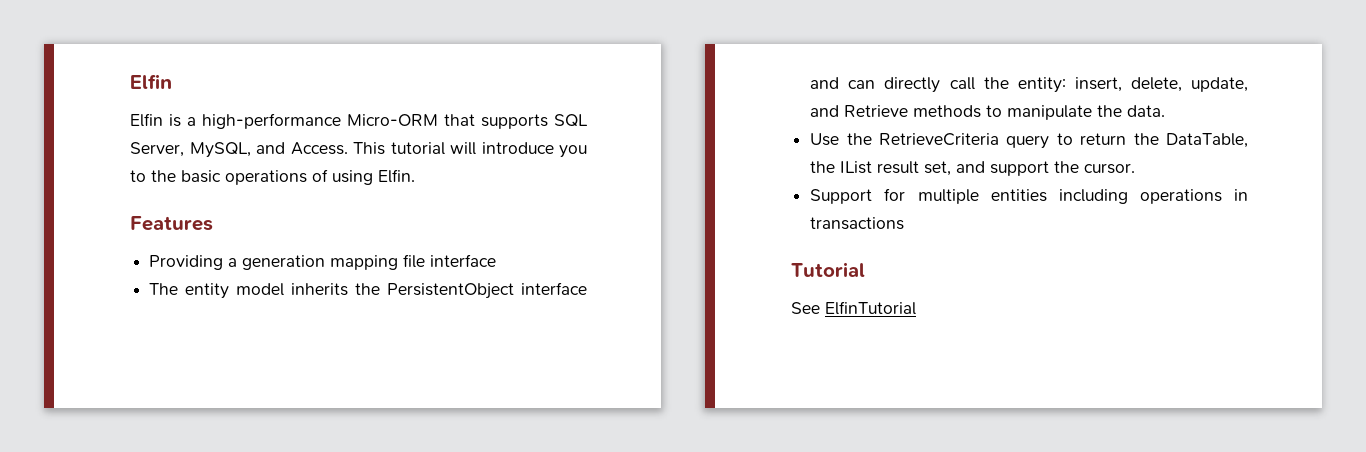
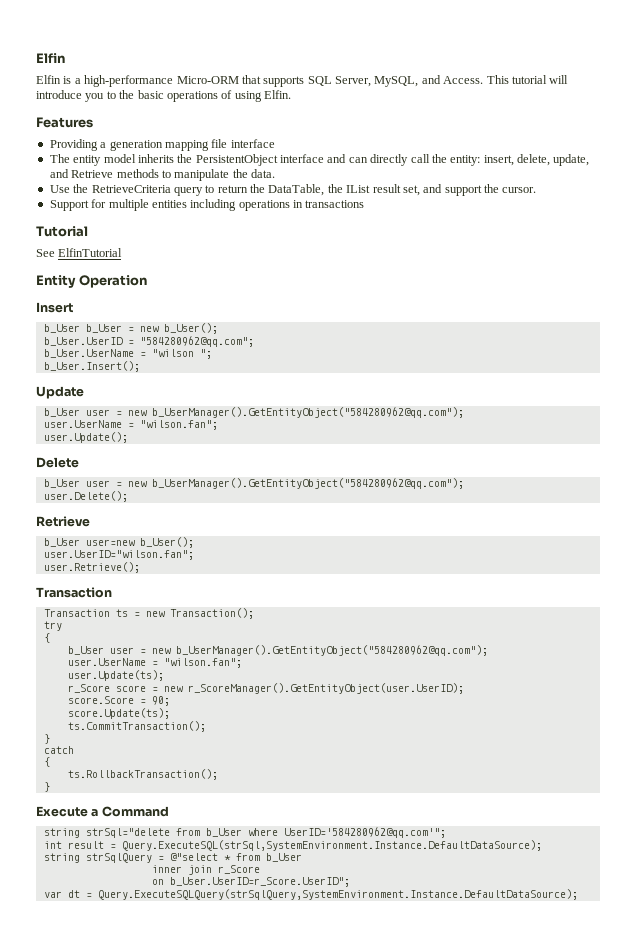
+ Entity Operation
+ Insert
+ b_User b_User = new b_User();
+ b_User.UserID = "584280962@qq.com";
+ b_User.UserName = "wilson ";
+ b_User.Insert();
+ Update
+ b_User user = new b_UserManager().GetEntityObject("584280962@qq.com");
+ user.UserName = "wilson.fan";
+ user.Update();
+ Delete
+ b_User user = new b_UserManager().GetEntityObject("584280962@qq.com");
+ user.Delete();
+ Retrieve
+ b_User user=new b_User();
+ user.UserID="wilson.fan";
+ user.Retrieve();
+ Transaction
+ Transaction ts = new Transaction();
+ try
+ {
+ b_User user = new b_UserManager().GetEntityObject("584280962@qq.com");
+ user.UserName = "wilson.fan";
+ user.Update(ts);
+ r_Score score = new r_ScoreManager().GetEntityObject(user.UserID);
+ score.Score = 90;
+ score.Update(ts);
+ ts.CommitTransaction();
+ }
+ catch
+ {
+ ts.RollbackTransaction();
+ }
+ Execute a Command
+ string strSql="delete from b_User where UserID='584280962@qq.com'";
+ int result = Query.ExecuteSQL(strSql,SystemEnvironment.Instance.DefaultDataSource);
+ string strSqlQuery = @"select * from b_User
+ inner join r_Score
+ on b_User.UserID=r_Score.UserID";
+ var dt = Query.ExecuteSQLQuery(strSqlQuery,SystemEnvironment.Instance.DefaultDataSource);

